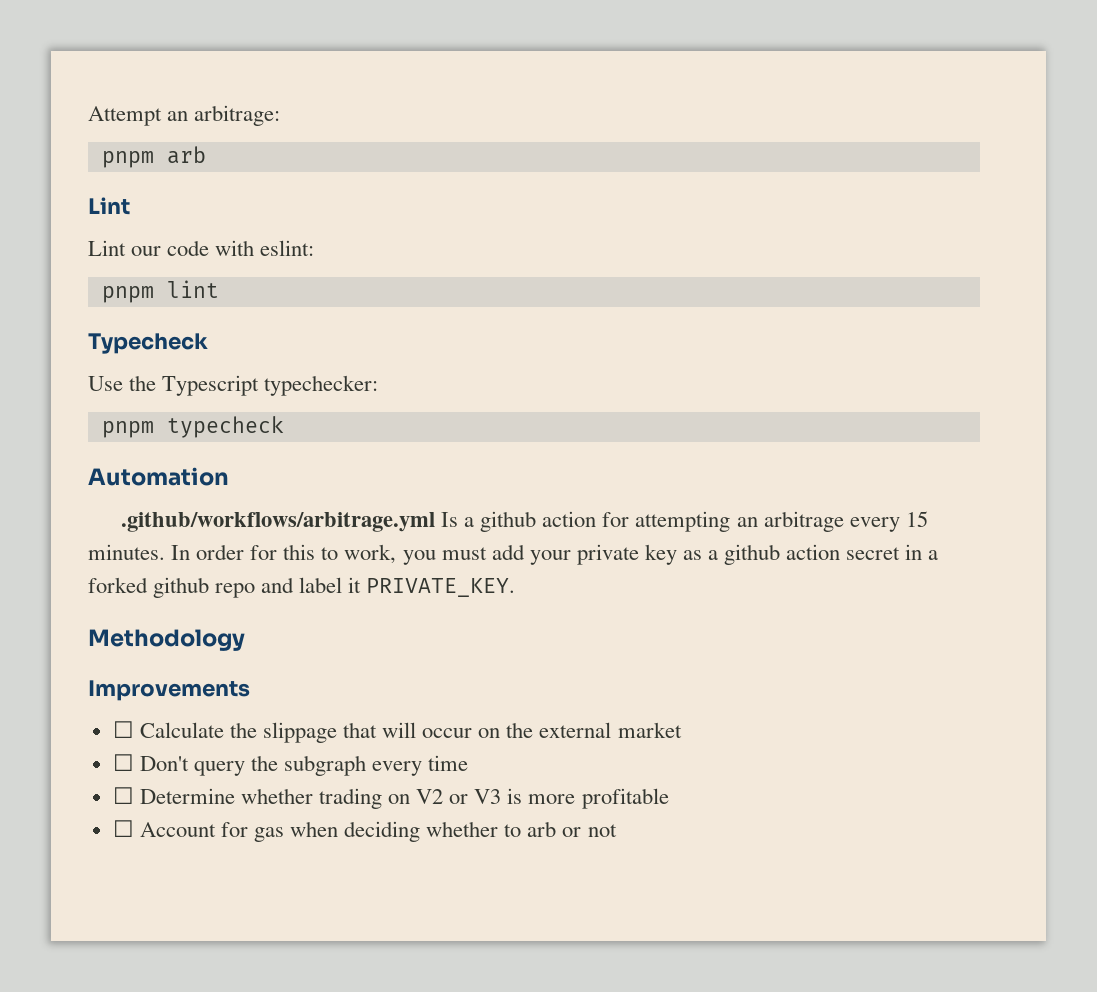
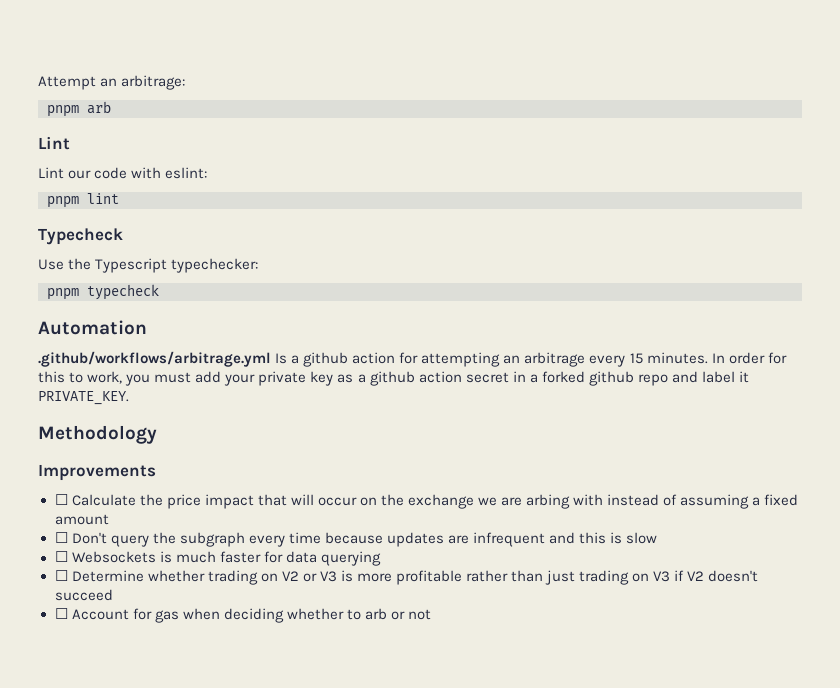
- ☐ Calculate the slippage that will occur on the external market
+ ☐ Calculate the price impact that will occur on the exchange we are arbing with instead of assuming a fixed amount
- ☐ Don't query the subgraph every time
+ ☐ Don't query the subgraph every time because updates are infrequent and this is slow
+ ☐ Websockets is much faster for data querying
- ☐ Determine whether trading on V2 or V3 is more profitable
+ ☐ Determine whether trading on V2 or V3 is more profitable rather than just trading on V3 if V2 doesn't succeed

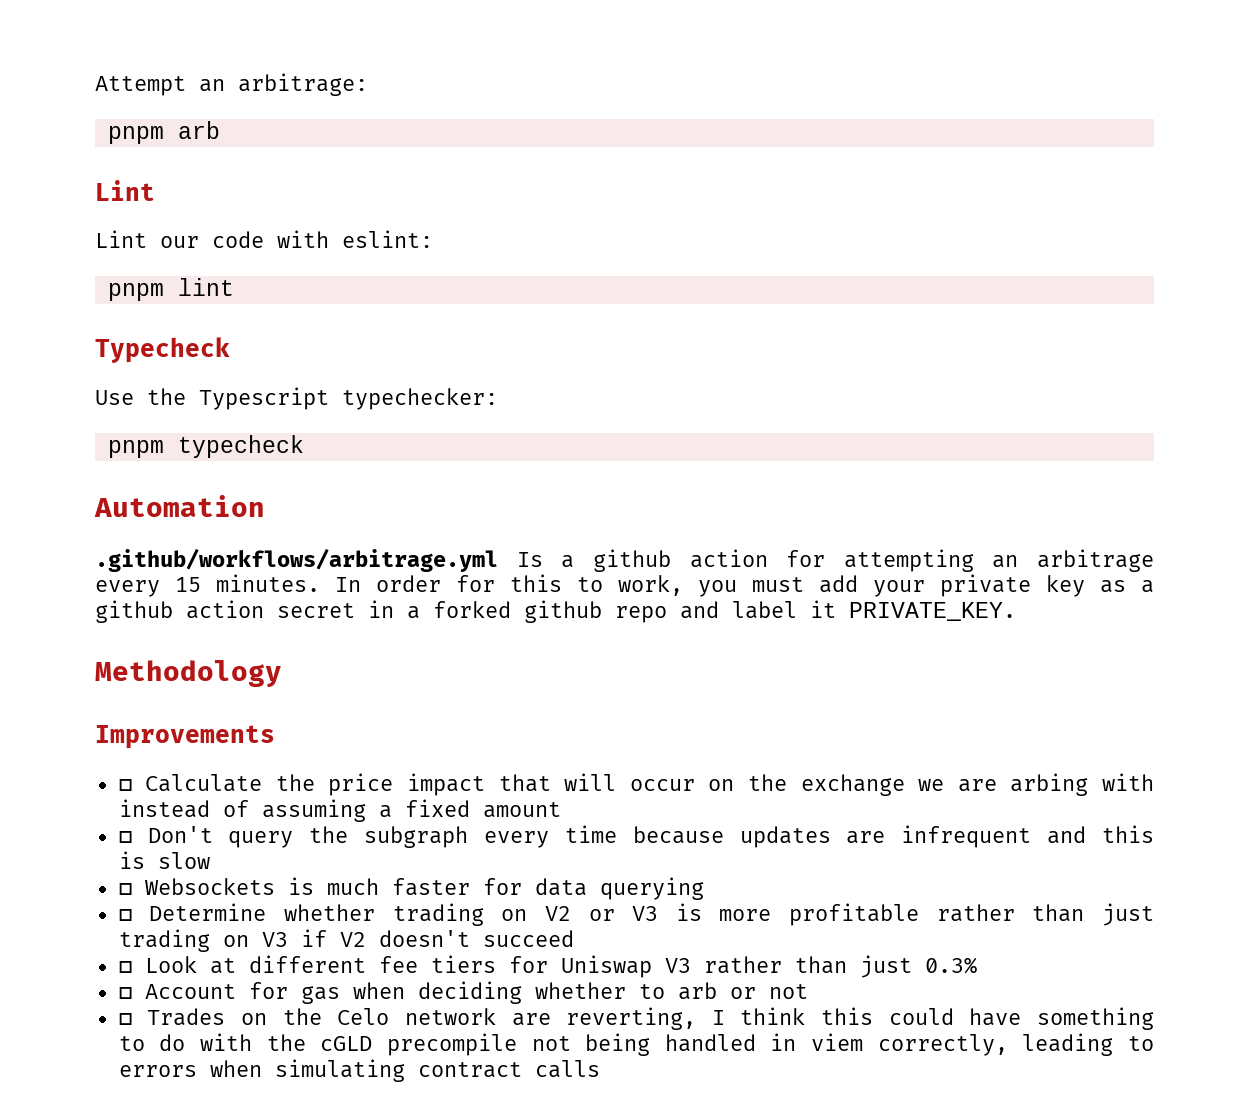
+ ☐ Look at different fee tiers for Uniswap V3 rather than just 0.3%
+ ☐ Trades on the Celo network are reverting, I think this could have something to do with the cGLD precompile not being handled in viem correctly, leading to errors when simulating contract calls

